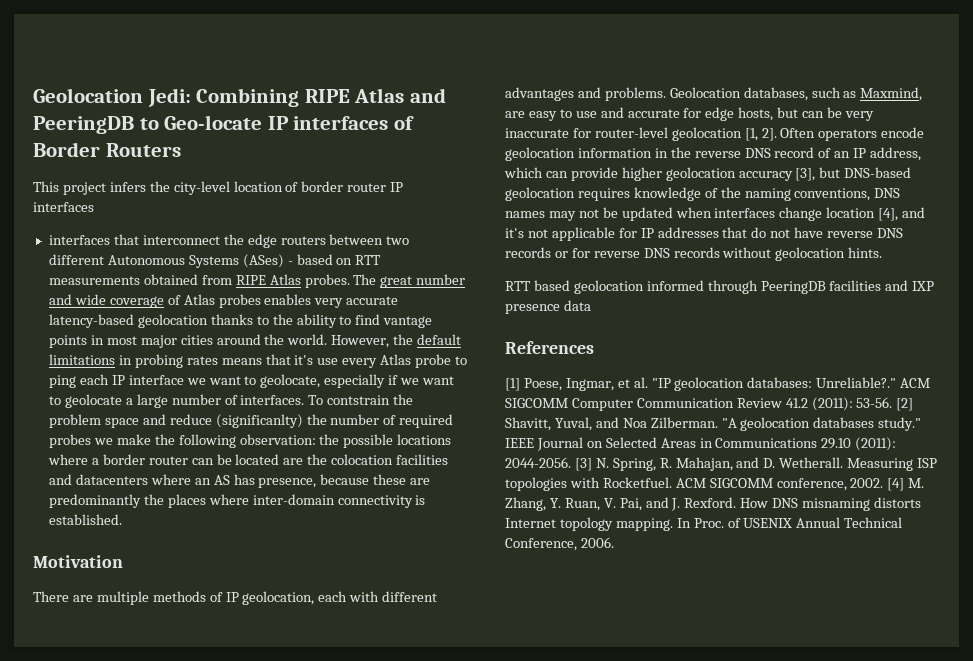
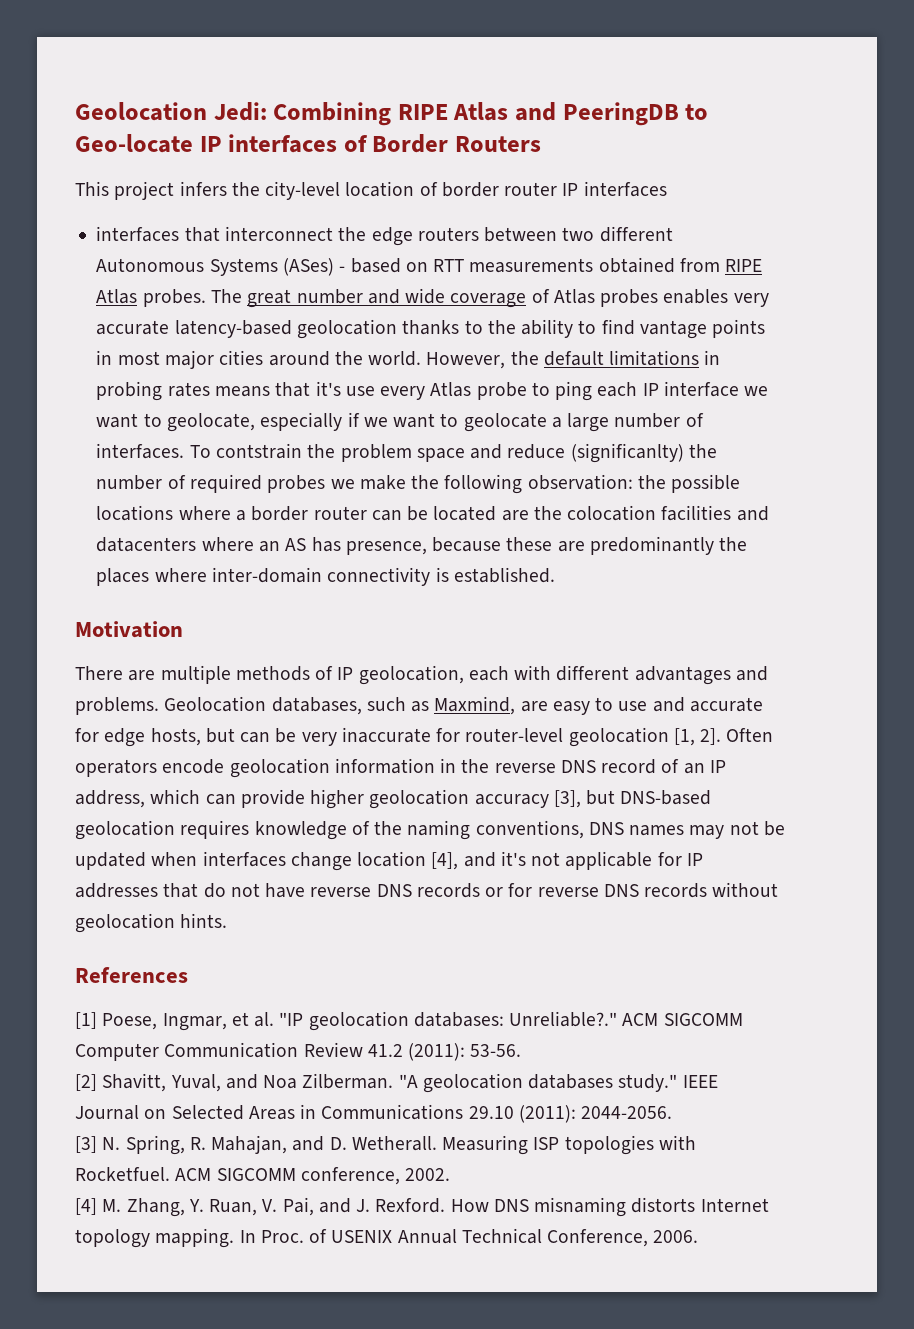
- RTT based geolocation informed through PeeringDB facilities and IXP presence data
- ACM SIGCOMM Computer Communication Review 41.2 (2011): 53-56. [2] Shavitt, Yuval, and Noa Zilberman.
+ ACM SIGCOMM Computer Communication Review 41.2 (2011): 53-56.
+ [2] Shavitt, Yuval, and Noa Zilberman.
- IEEE Journal on Selected Areas in Communications 29.10 (2011): 2044-2056. [3] N. Spring, R. Mahajan, and D. Wetherall.
+ IEEE Journal on Selected Areas in Communications 29.10 (2011): 2044-2056.
+ [3] N. Spring, R. Mahajan, and D. Wetherall.
- ACM SIGCOMM conference, 2002. [4] M. Zhang, Y. Ruan, V. Pai, and J. Rexford.
+ ACM SIGCOMM conference, 2002.
+ [4] M. Zhang, Y. Ruan, V. Pai, and J. Rexford.

